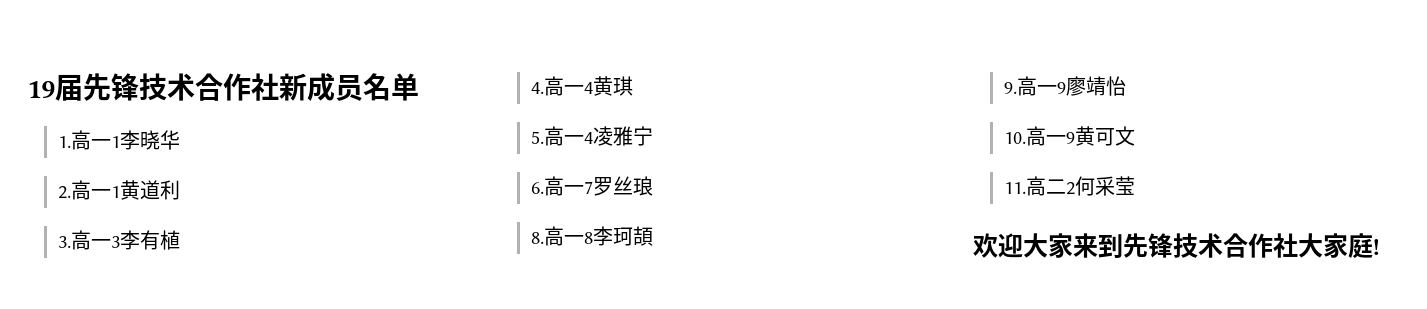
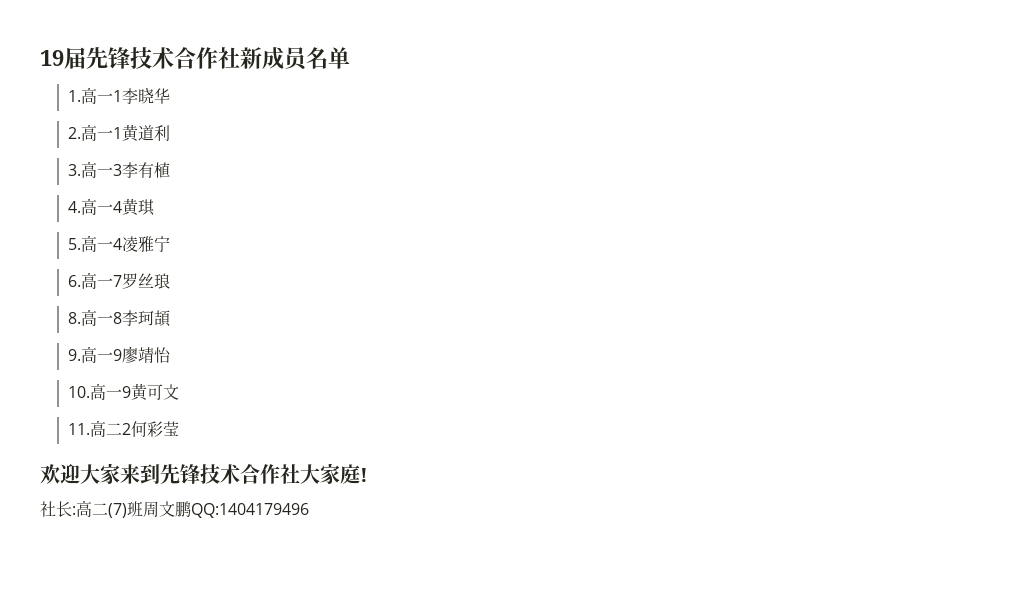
- 11.高二2何采莹
+ 11.高二2何彩莹
+ 社长:高二(7)班周文鹏QQ:1404179496

